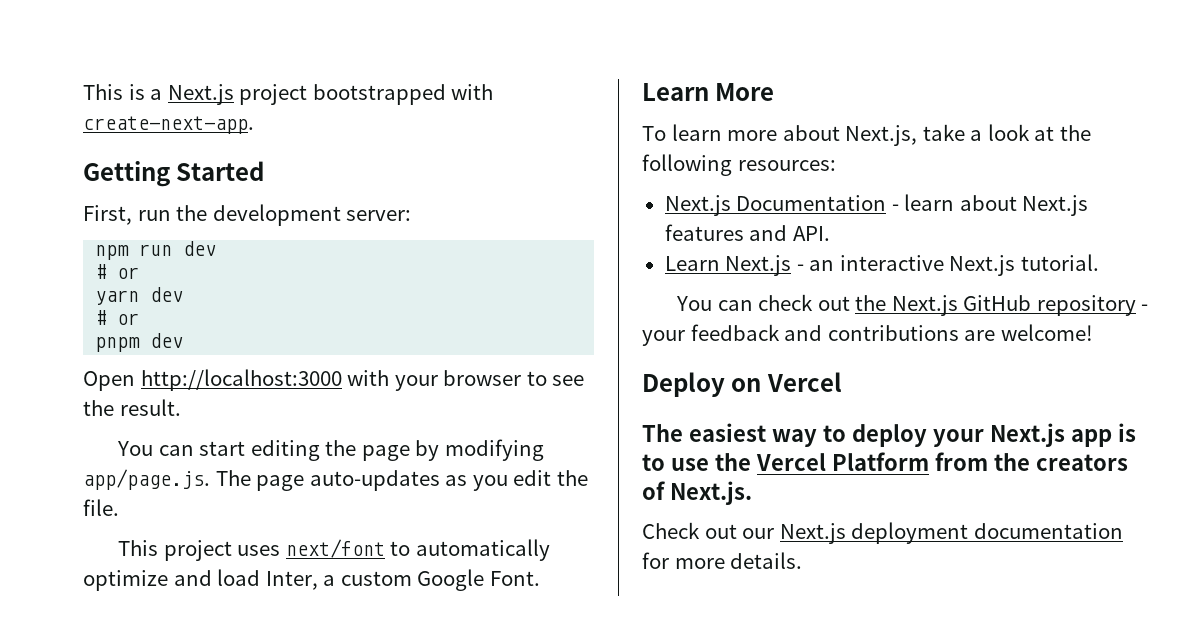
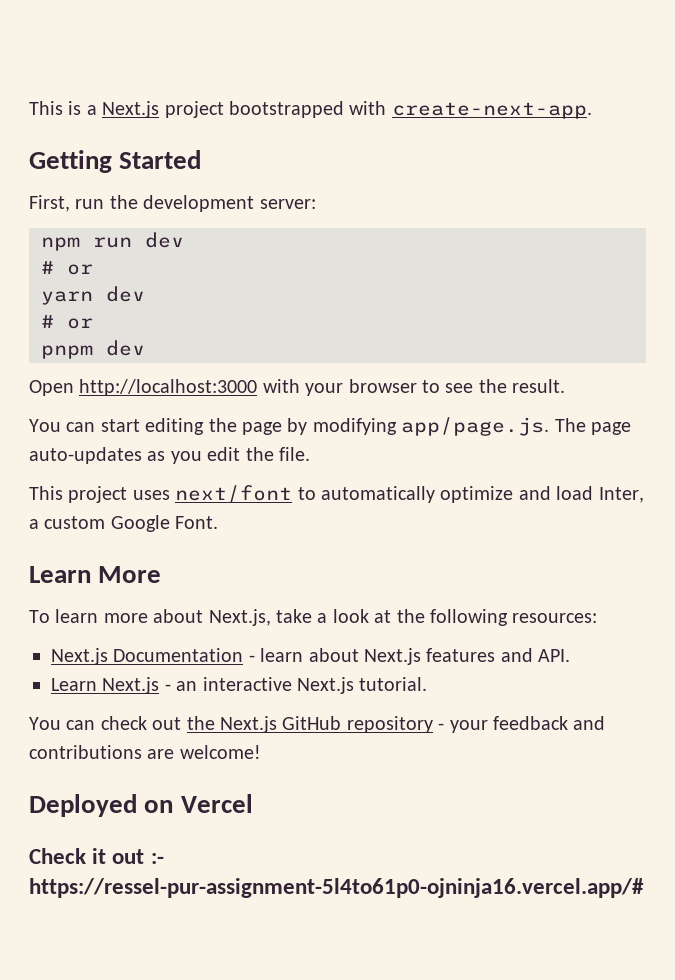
- Deploy on Vercel
+ Deployed on Vercel
- The easiest way to deploy your Next.js app is to use the Vercel Platform from the creators of Next.js.
- Check out our Next.js deployment documentation for more details.
+ Check it out :- https://ressel-pur-assignment-5l4to61p0-ojninja16.vercel.app/#

